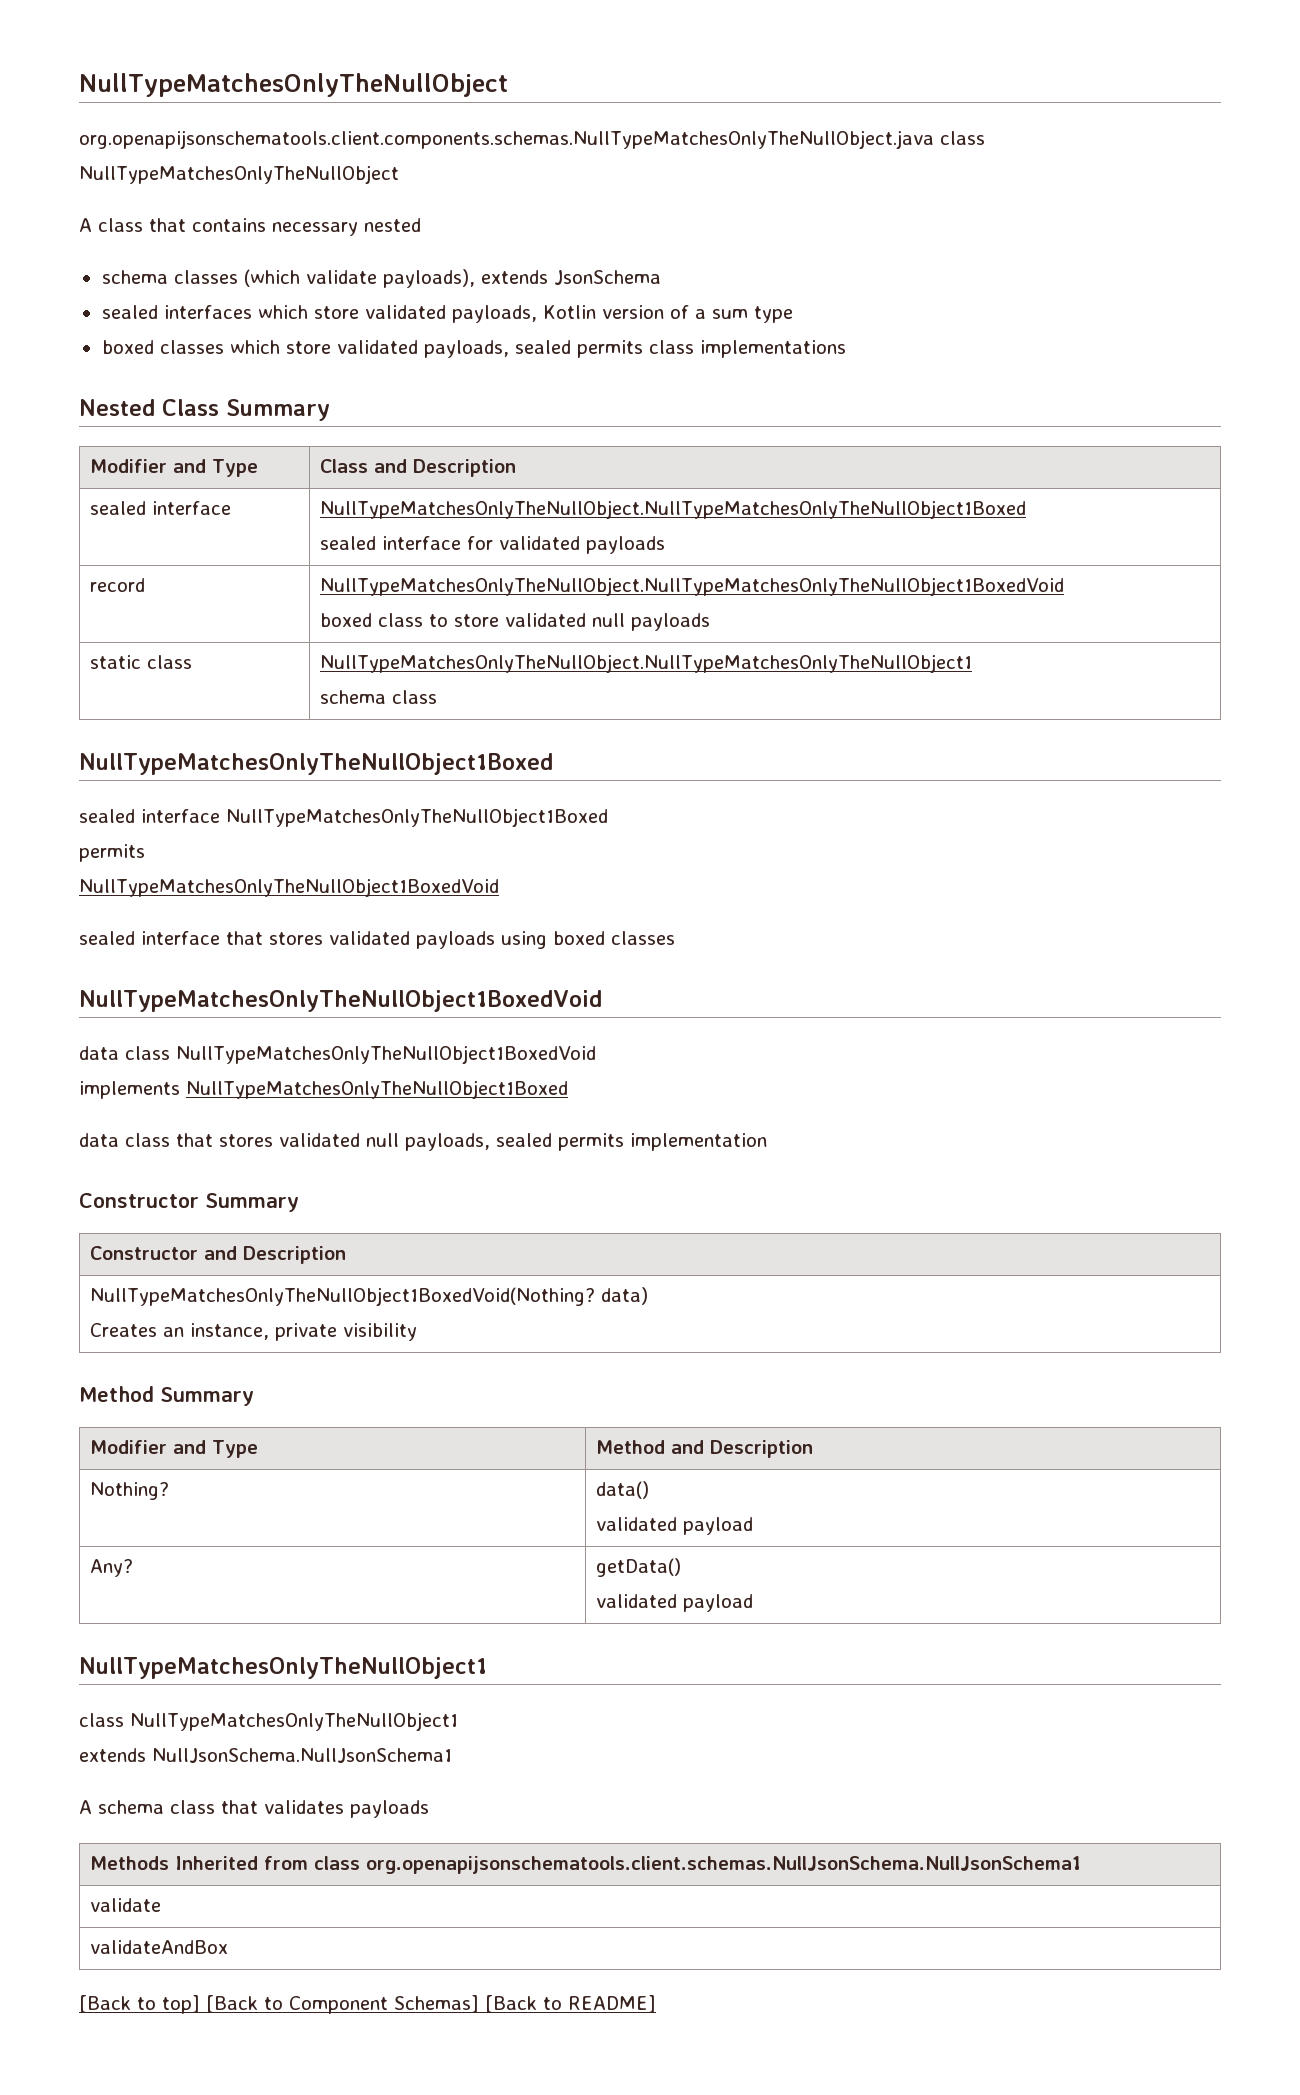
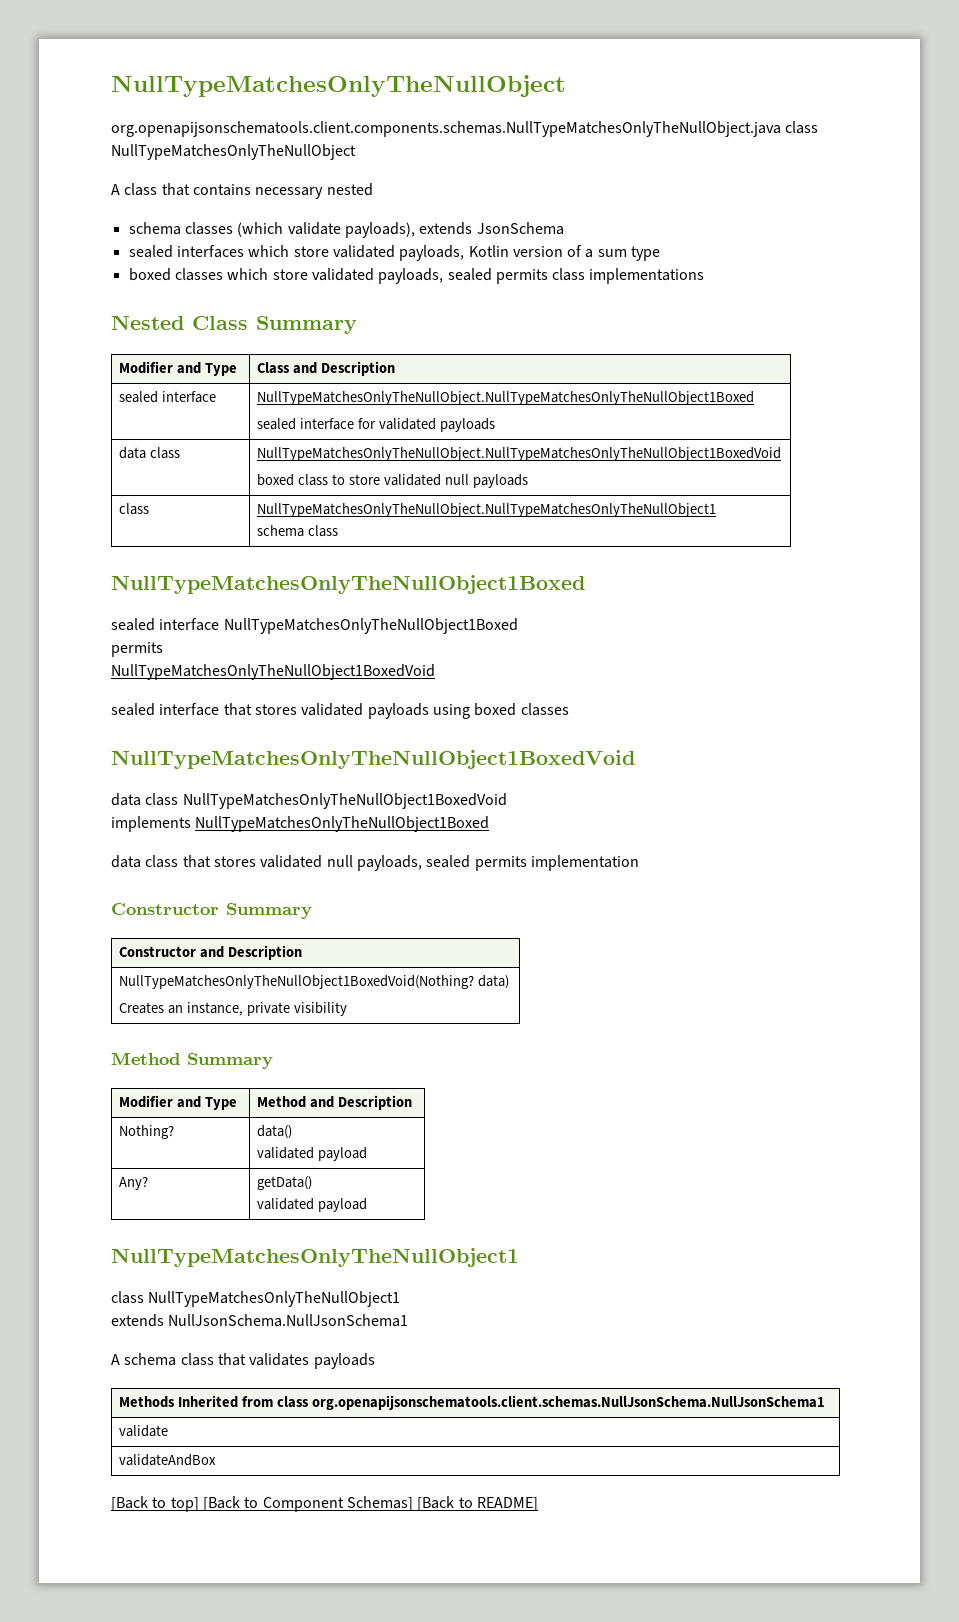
- record | NullTypeMatchesOnlyTheNullObject.NullTypeMatchesOnlyTheNullObject1BoxedVoid
+ data class | NullTypeMatchesOnlyTheNullObject.NullTypeMatchesOnlyTheNullObject1BoxedVoid
- static class | NullTypeMatchesOnlyTheNullObject.NullTypeMatchesOnlyTheNullObject1
+ class | NullTypeMatchesOnlyTheNullObject.NullTypeMatchesOnlyTheNullObject1

